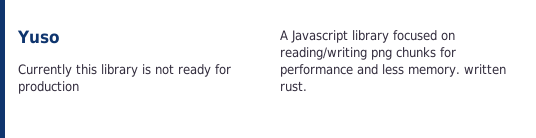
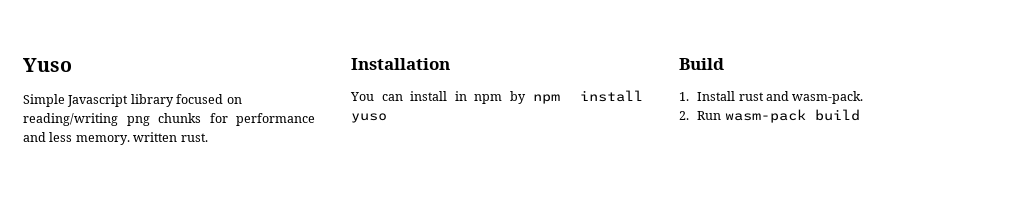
- Currently this library is not ready for production
- A Javascript library focused on reading/writing png chunks for performance and less memory. written rust.
+ Simple Javascript library focused on reading/writing png chunks for performance and less memory. written rust.
+ Installation
+ You can install in npm by npm install yuso
+ Build
+ 1. Install rust and wasm-pack.
+ 2. Run wasm-pack build

